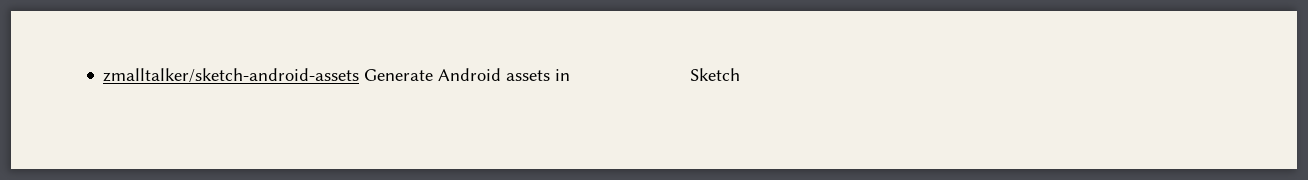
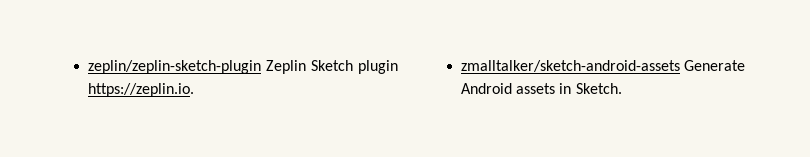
+ zeplin/zeplin-sketch-plugin Zeplin Sketch plugin https://zeplin.io.
- zmalltalker/sketch-android-assets Generate Android assets in Sketch
+ zmalltalker/sketch-android-assets Generate Android assets in Sketch.

